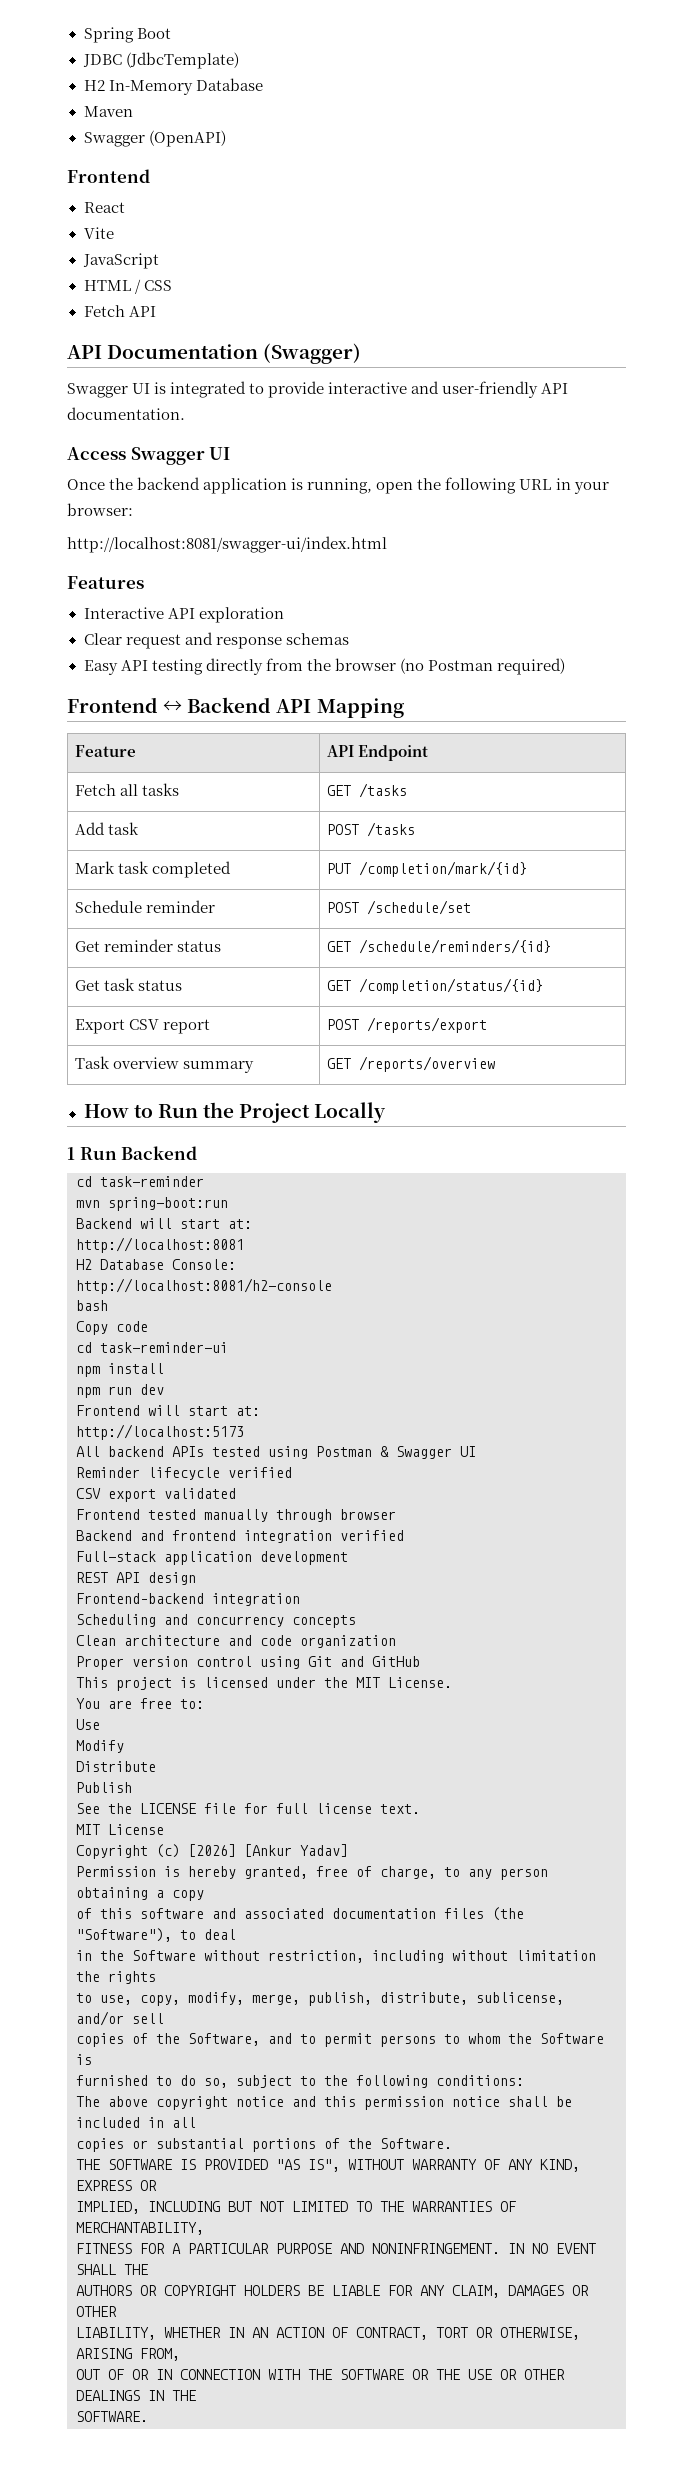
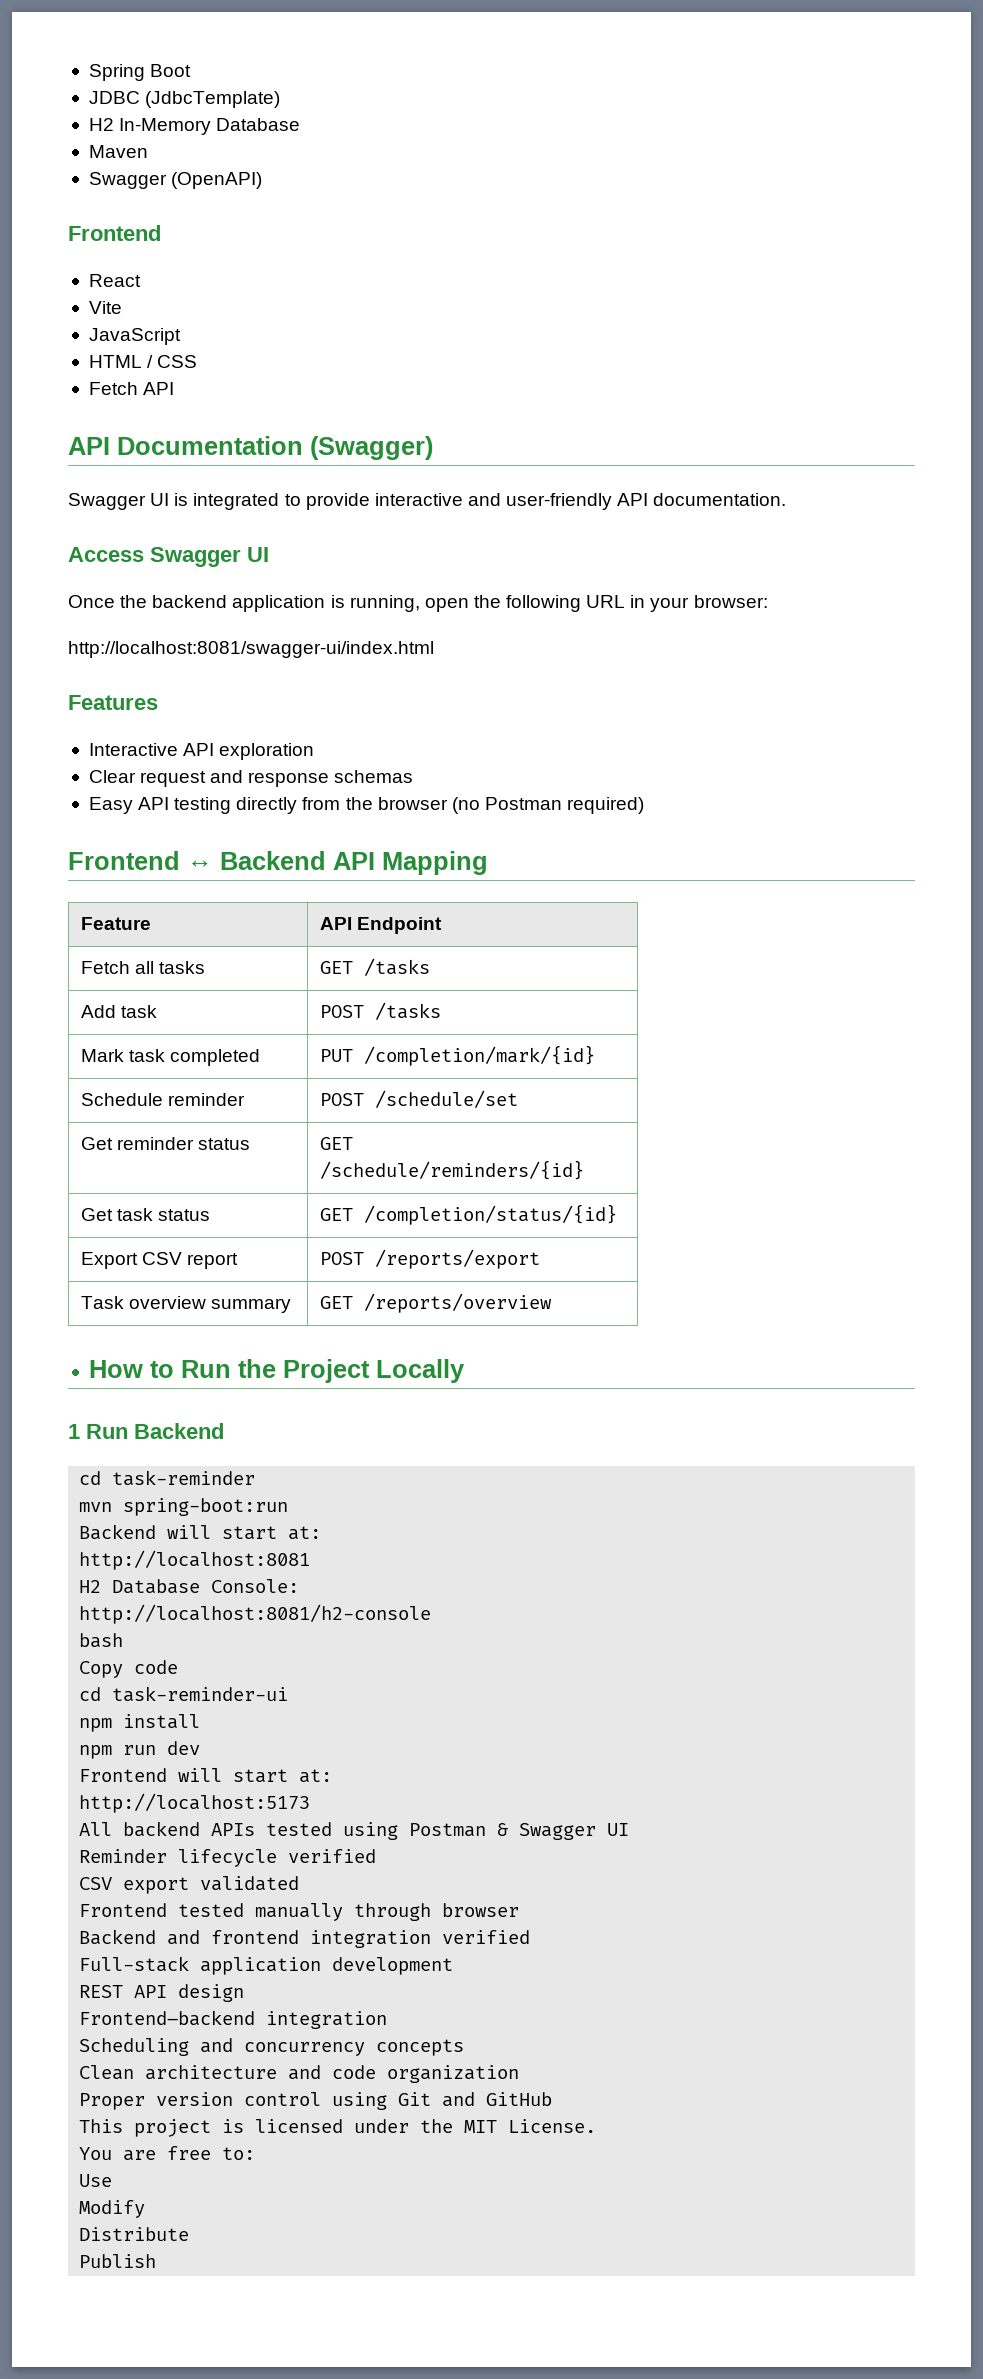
- See the LICENSE file for full license text.
- MIT License
- Copyright (c) [2026] [Ankur Yadav]
- Permission is hereby granted, free of charge, to any person obtaining a copy
- of this software and associated documentation files (the "Software"), to deal
- in the Software without restriction, including without limitation the rights
- to use, copy, modify, merge, publish, distribute, sublicense, and/or sell
- copies of the Software, and to permit persons to whom the Software is
- furnished to do so, subject to the following conditions:
- The above copyright notice and this permission notice shall be included in all
- copies or substantial portions of the Software.
- THE SOFTWARE IS PROVIDED "AS IS", WITHOUT WARRANTY OF ANY KIND, EXPRESS OR
- IMPLIED, INCLUDING BUT NOT LIMITED TO THE WARRANTIES OF MERCHANTABILITY,
- FITNESS FOR A PARTICULAR PURPOSE AND NONINFRINGEMENT. IN NO EVENT SHALL THE
- AUTHORS OR COPYRIGHT HOLDERS BE LIABLE FOR ANY CLAIM, DAMAGES OR OTHER
- LIABILITY, WHETHER IN AN ACTION OF CONTRACT, TORT OR OTHERWISE, ARISING FROM,
- OUT OF OR IN CONNECTION WITH THE SOFTWARE OR THE USE OR OTHER DEALINGS IN THE
- SOFTWARE.

